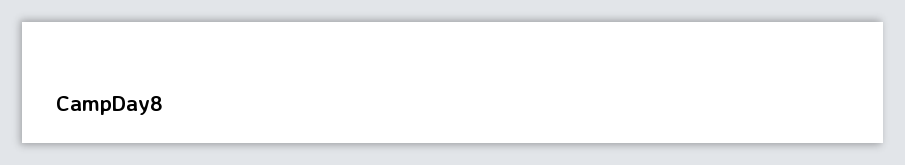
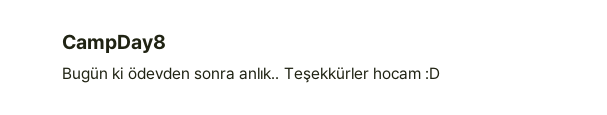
+ Bugün ki ödevden sonra anlık.. Teşekkürler hocam :D

